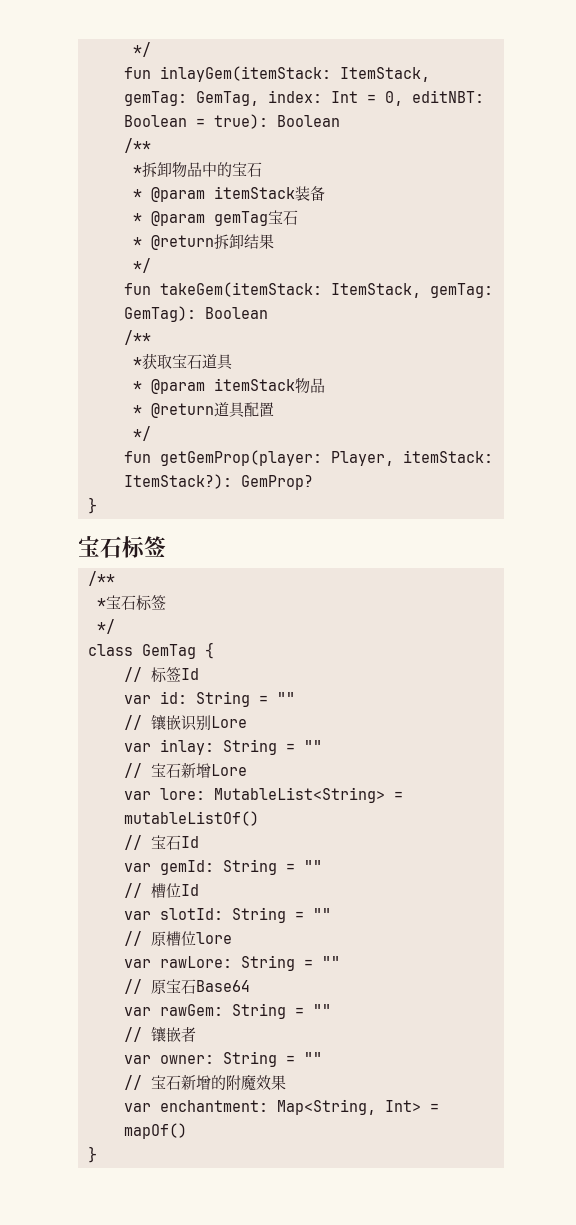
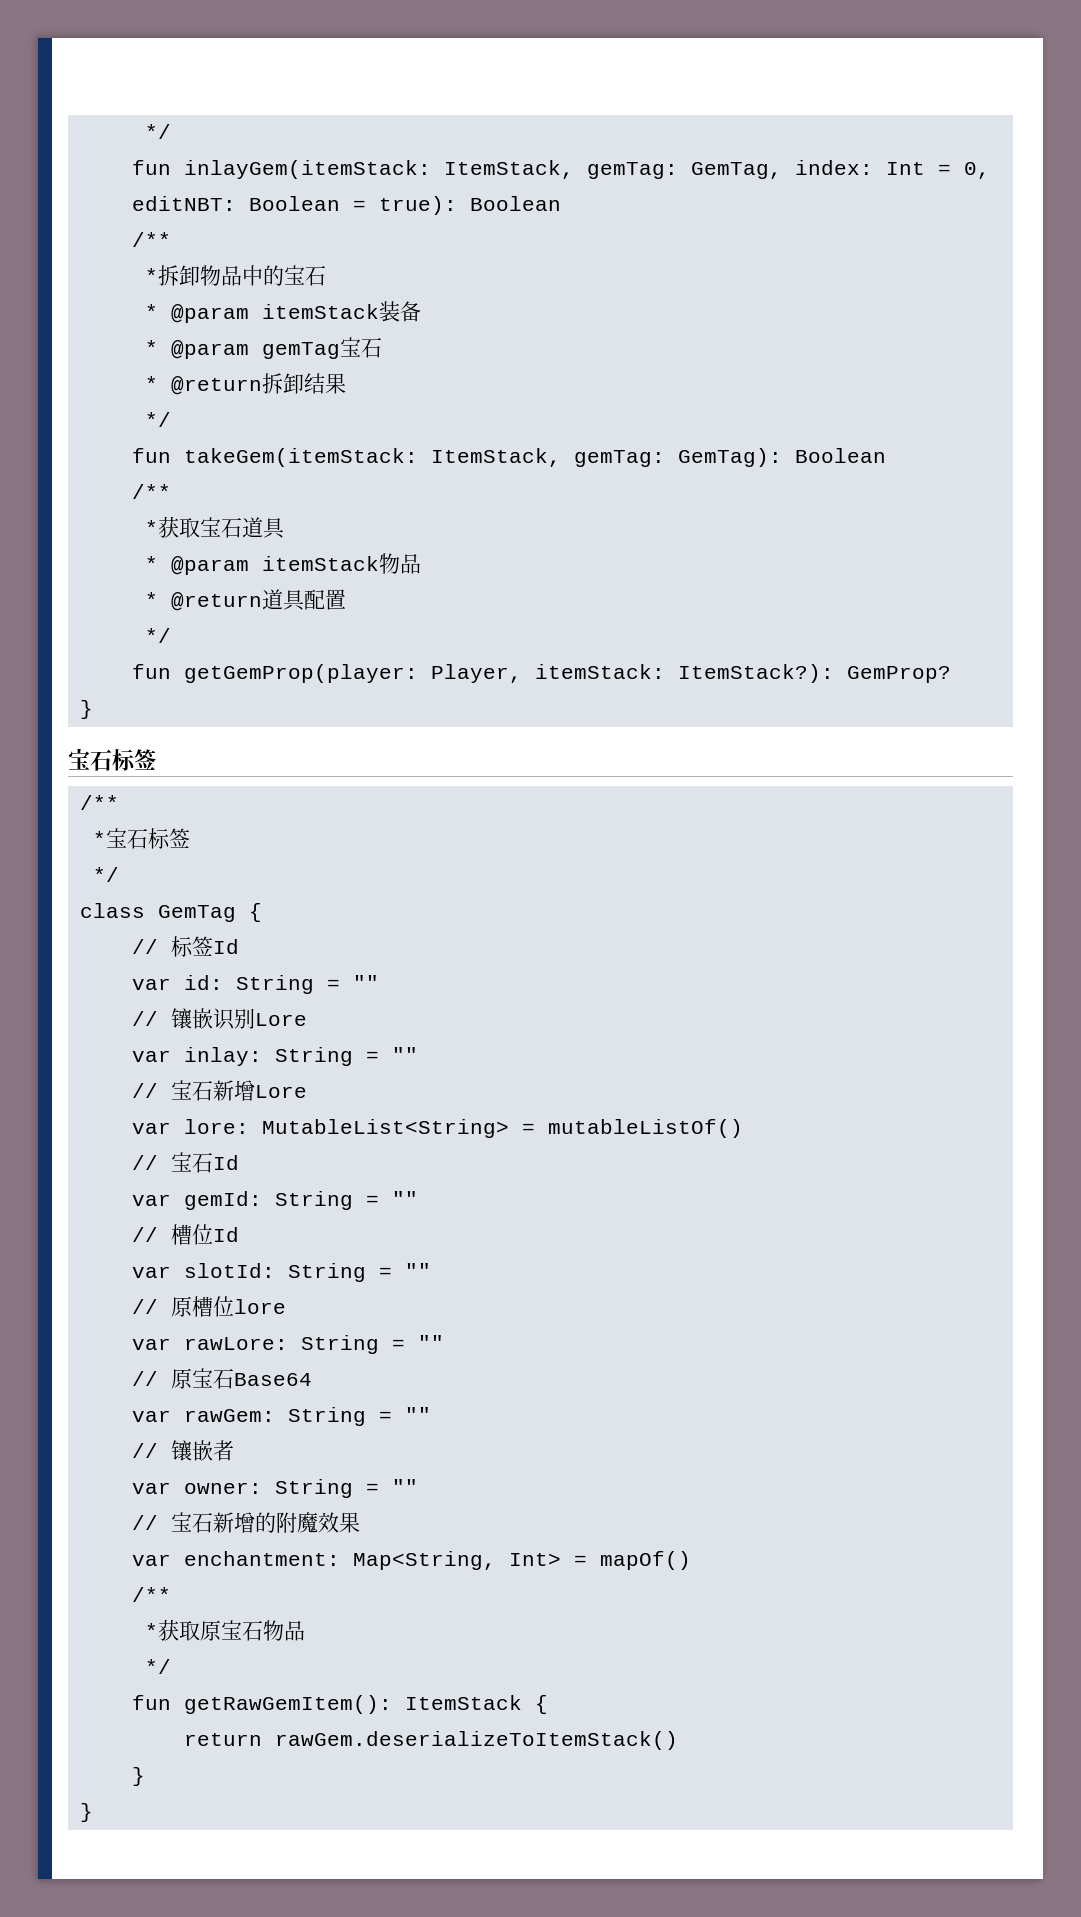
  var enchantment: Map<String, Int> = mapOf()
+ /**
+ *获取原宝石物品
+ */
+ fun getRawGemItem(): ItemStack {
+ return rawGem.deserializeToItemStack()
+ }

